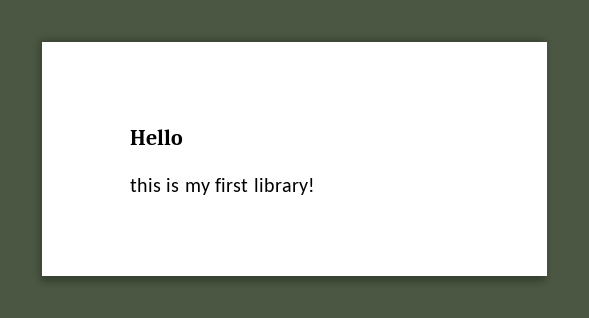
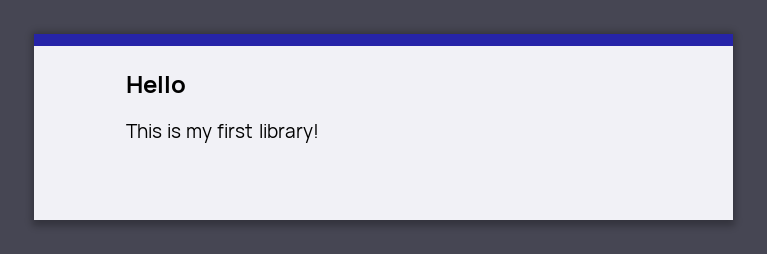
- this is my first library!
+ This is my first library!

